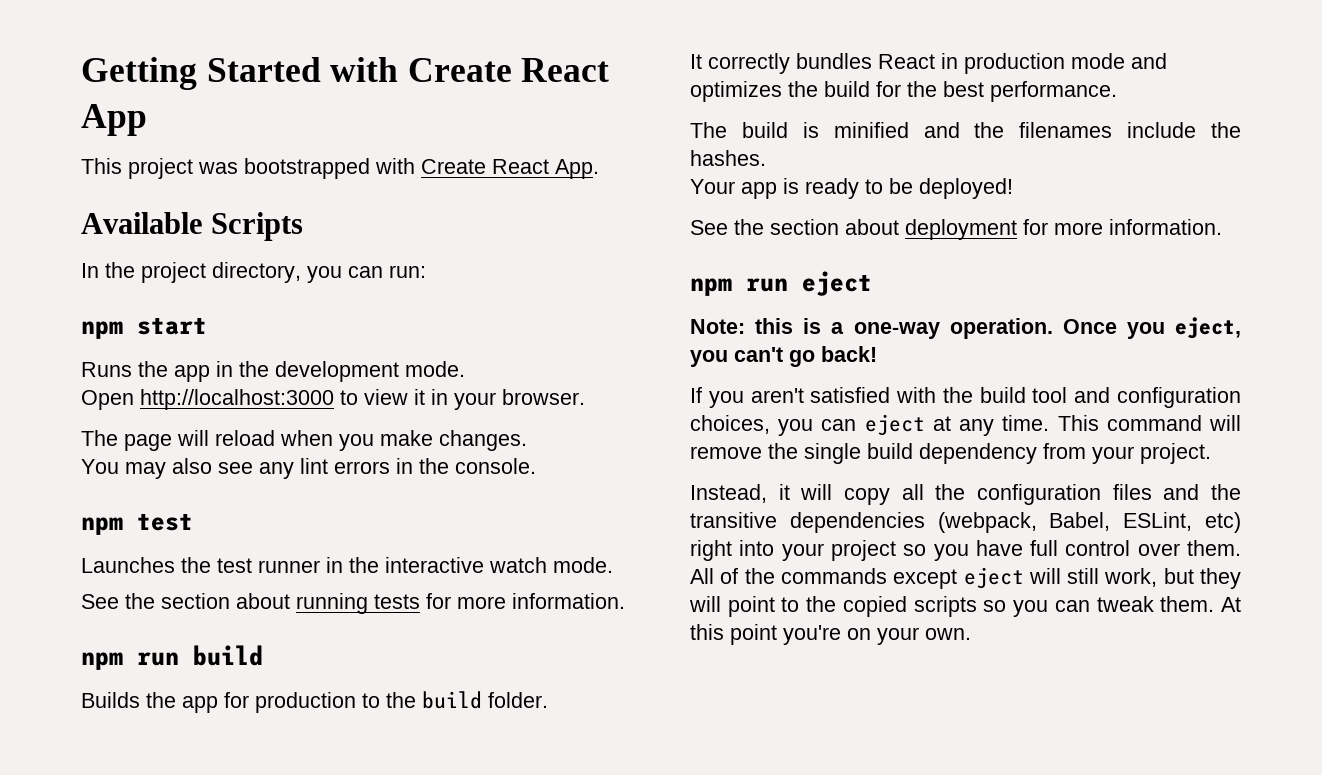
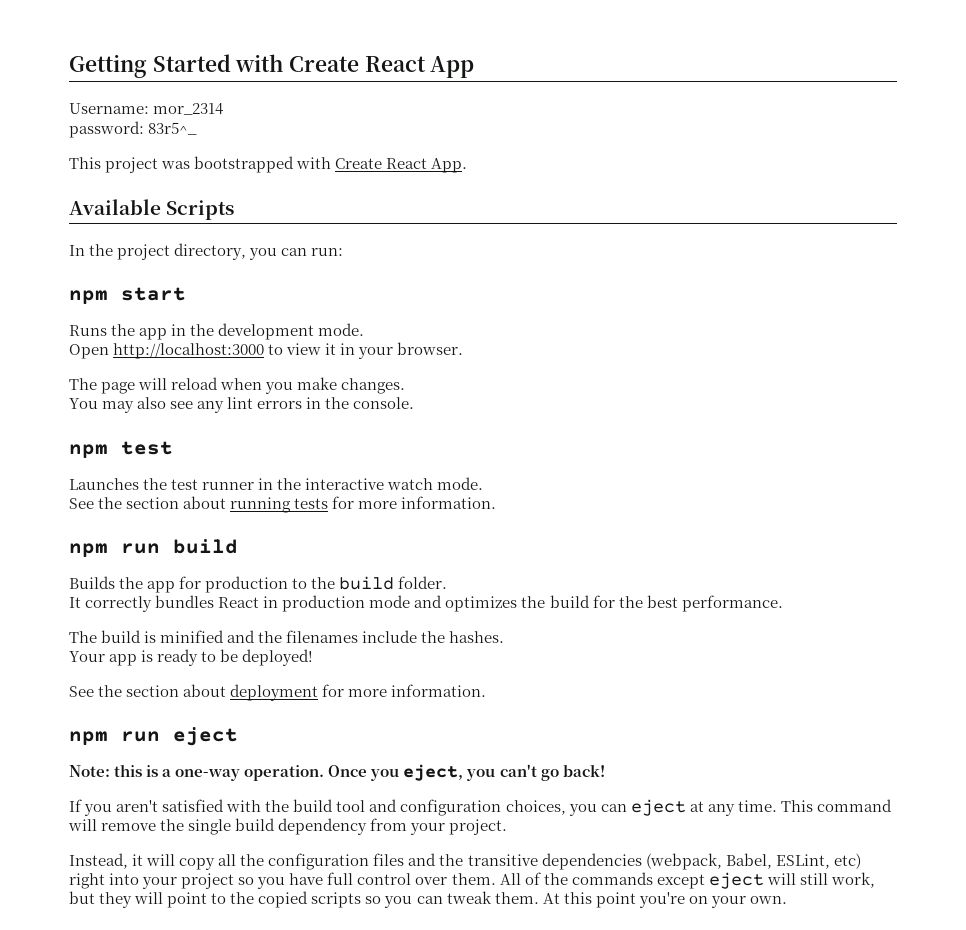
+ Username: mor_2314
+ password: 83r5^_

